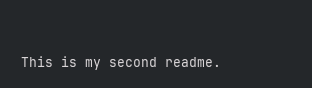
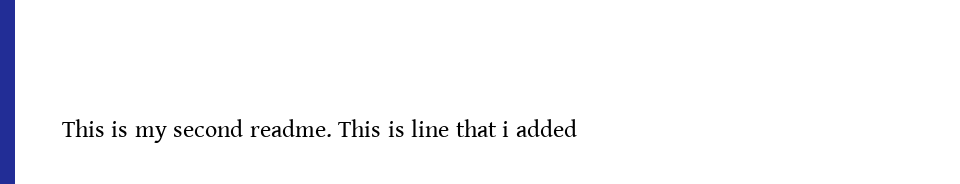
+ This is line that i added

